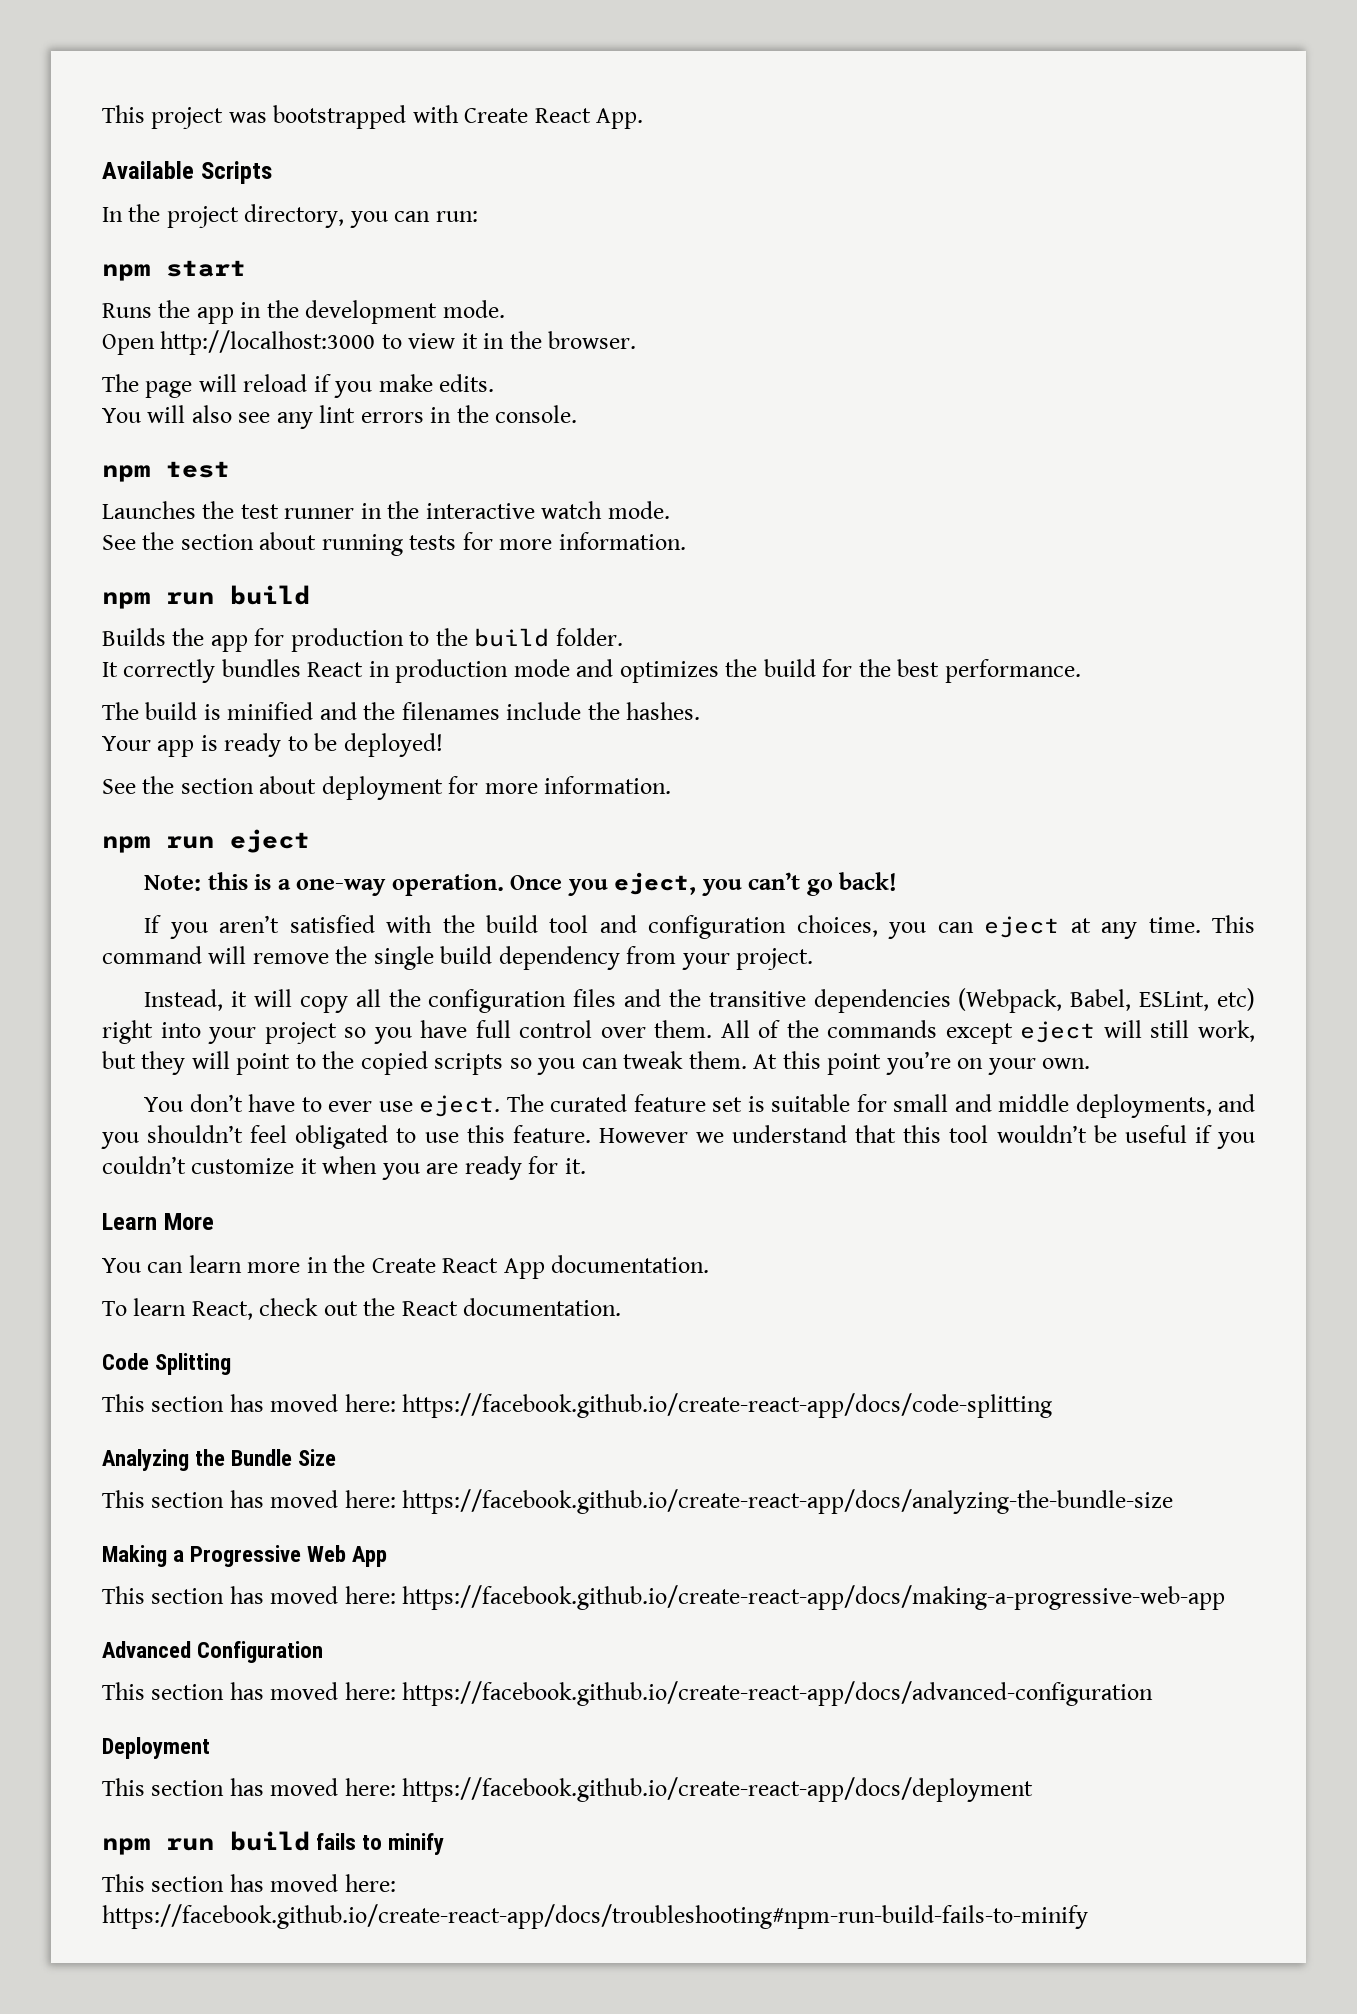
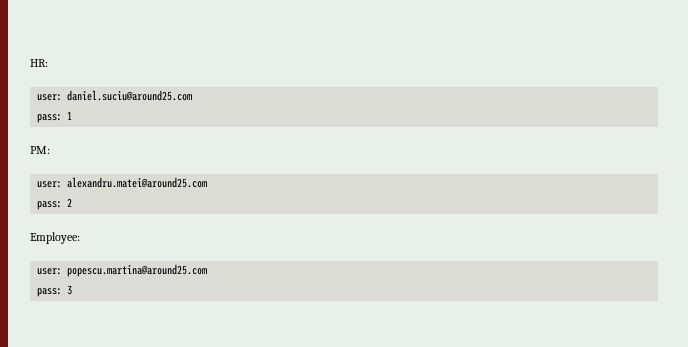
- This project was bootstrapped with Create React App.
- Available Scripts
- In the project directory, you can run:
- npm start
- Runs the app in the development mode.
- Open http://localhost:3000 to view it in the browser.
- The page will reload if you make edits.
- You will also see any lint errors in the console.
- npm test
- Launches the test runner in the interactive watch mode.
- See the section about running tests for more information.
- npm run build
- Builds the app for production to the build folder.
- It correctly bundles React in production mode and optimizes the build for the best performance.
- The build is minified and the filenames include the hashes.
- Your app is ready to be deployed!
- See the section about deployment for more information.
- npm run eject
- Note: this is a one-way operation. Once you eject, you can’t go back!
- If you aren’t satisfied with the build tool and configuration choices, you can eject at any time. This command will remove the single build dependency from your project.
- Instead, it will copy all the configuration files and the transitive dependencies (Webpack, Babel, ESLint, etc) right into your project so you have full control over them. All of the commands except eject will still work, but they will point to the copied scripts so you can tweak them. At this point you’re on your own.
- You don’t have to ever use eject. The curated feature set is suitable for small and middle deployments, and you shouldn’t feel obligated to use this feature. However we understand that this tool wouldn’t be useful if you couldn’t customize it when you are ready for it.
- Learn More
- You can learn more in the Create React App documentation.
- To learn React, check out the React documentation.
- Code Splitting
- This section has moved here: https://facebook.github.io/create-react-app/docs/code-splitting
- Analyzing the Bundle Size
- This section has moved here: https://facebook.github.io/create-react-app/docs/analyzing-the-bundle-size
- Making a Progressive Web App
- This section has moved here: https://facebook.github.io/create-react-app/docs/making-a-progressive-web-app
- Advanced Configuration
- This section has moved here: https://facebook.github.io/create-react-app/docs/advanced-configuration
- Deployment
- This section has moved here: https://facebook.github.io/create-react-app/docs/deployment
- npm run build fails to minify
- This section has moved here: https://facebook.github.io/create-react-app/docs/troubleshooting#npm-run-build-fails-to-minify
+ HR:
+ user: daniel.suciu@around25.com
+ pass: 1
+ PM:
+ user: alexandru.matei@around25.com
+ pass: 2
+ Employee:
+ user: popescu.martina@around25.com
+ pass: 3

